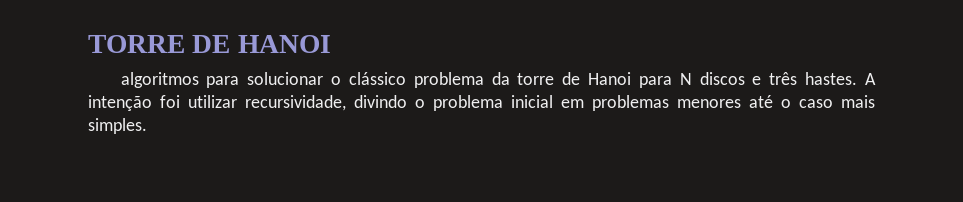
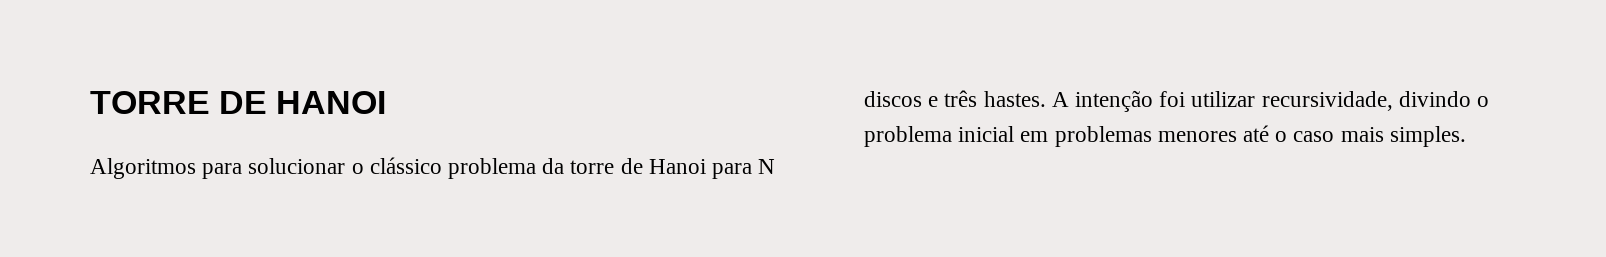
- algoritmos para solucionar o clássico problema da torre de Hanoi para N discos e três hastes.
+ Algoritmos para solucionar o clássico problema da torre de Hanoi para N discos e três hastes.

